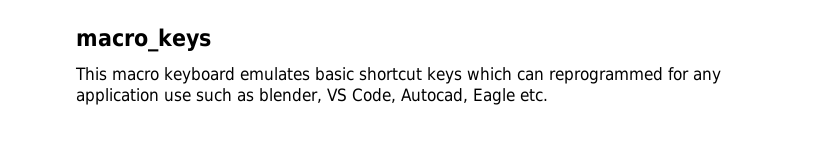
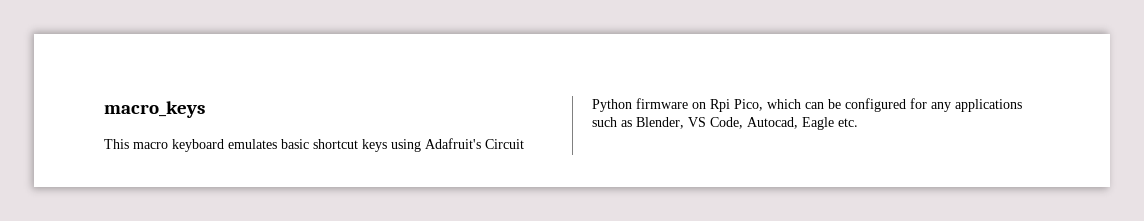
- This macro keyboard emulates basic shortcut keys which can reprogrammed for any application use such as blender, VS Code, Autocad, Eagle etc.
+ This macro keyboard emulates basic shortcut keys using Adafruit's Circuit Python firmware on Rpi Pico, which can be configured for any applications such as Blender, VS Code, Autocad, Eagle etc.

